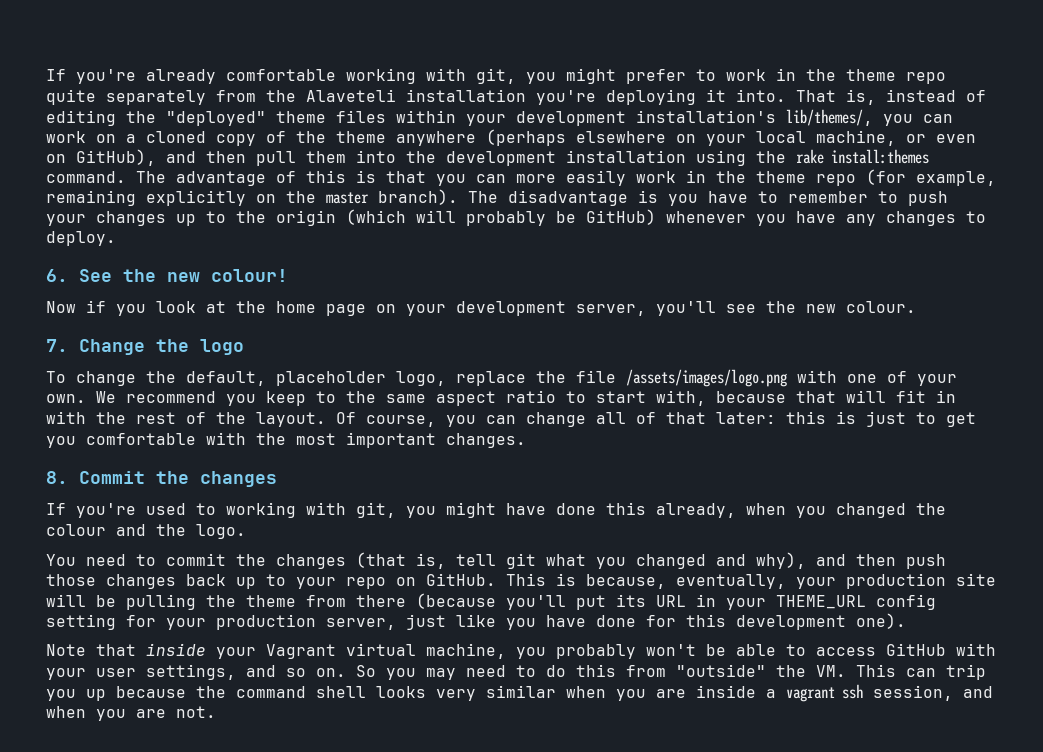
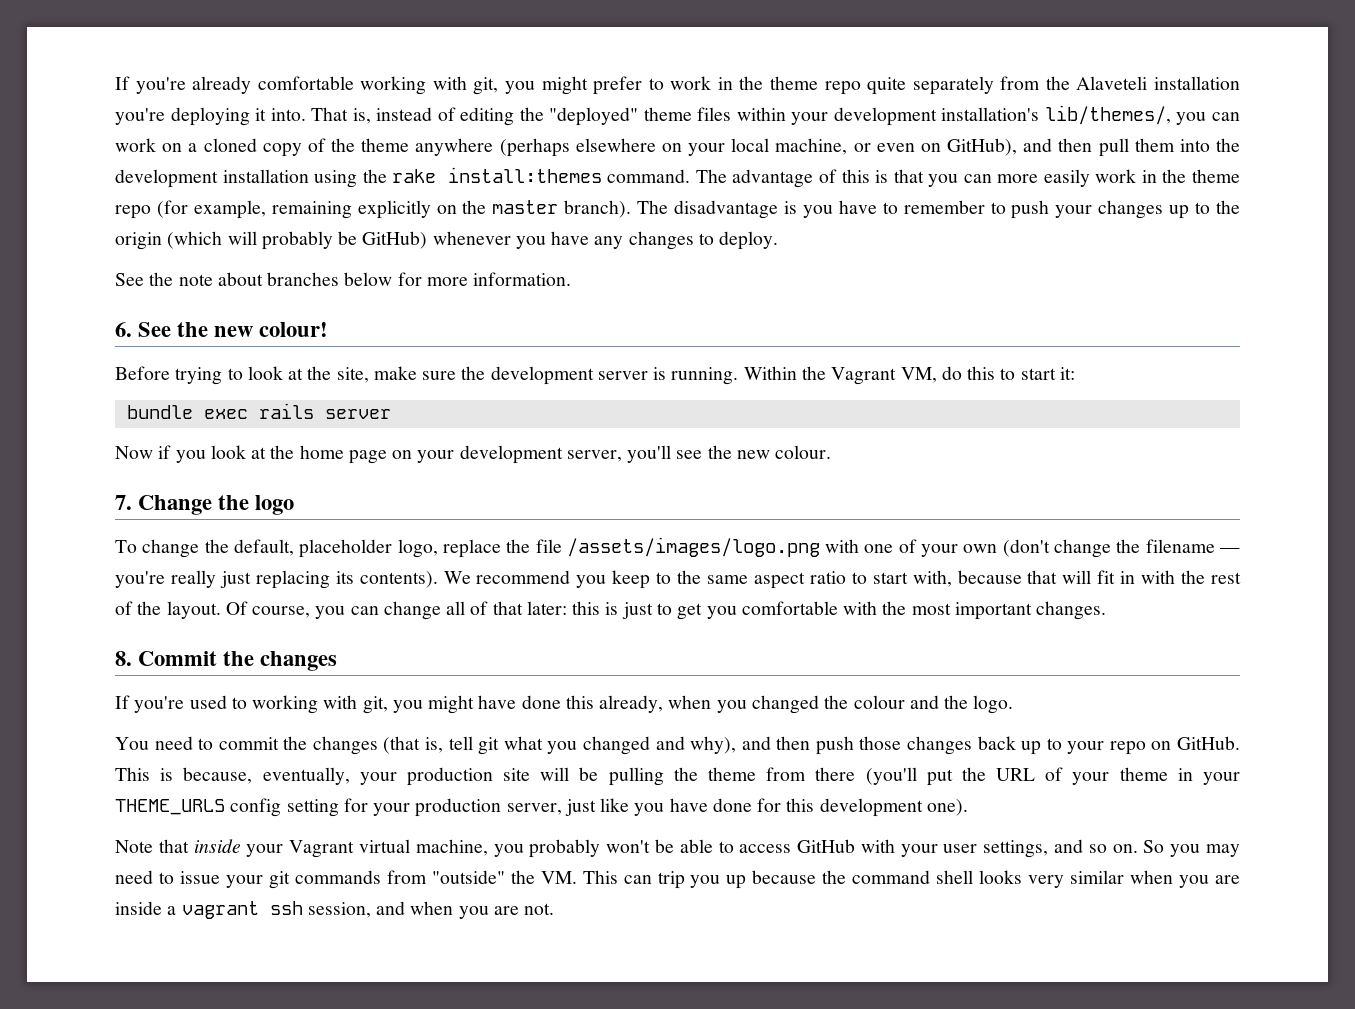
+ See the note about branches below for more information.
+ Before trying to look at the site, make sure the development server is running. Within the Vagrant VM, do this to start it:
+ bundle exec rails server
- To change the default, placeholder logo, replace the file /assets/images/logo.png with one of your own.
+ To change the default, placeholder logo, replace the file /assets/images/logo.png with one of your own (don't change the filename — you're really just replacing its contents).
- This is because, eventually, your production site will be pulling the theme from there (because you'll put its URL in your THEME_URL config setting for your production server, just like you have done for this development one).
+ This is because, eventually, your production site will be pulling the theme from there (you'll put the URL of your theme in your THEME_URLS config setting for your production server, just like you have done for this development one).
- So you may need to do this from "outside" the VM. This can trip you up because the command shell looks very similar when you are inside a vagrant ssh session, and when you are not.
+ So you may need to issue your git commands from "outside" the VM. This can trip you up because the command shell looks very similar when you are inside a vagrant ssh session, and when you are not.

